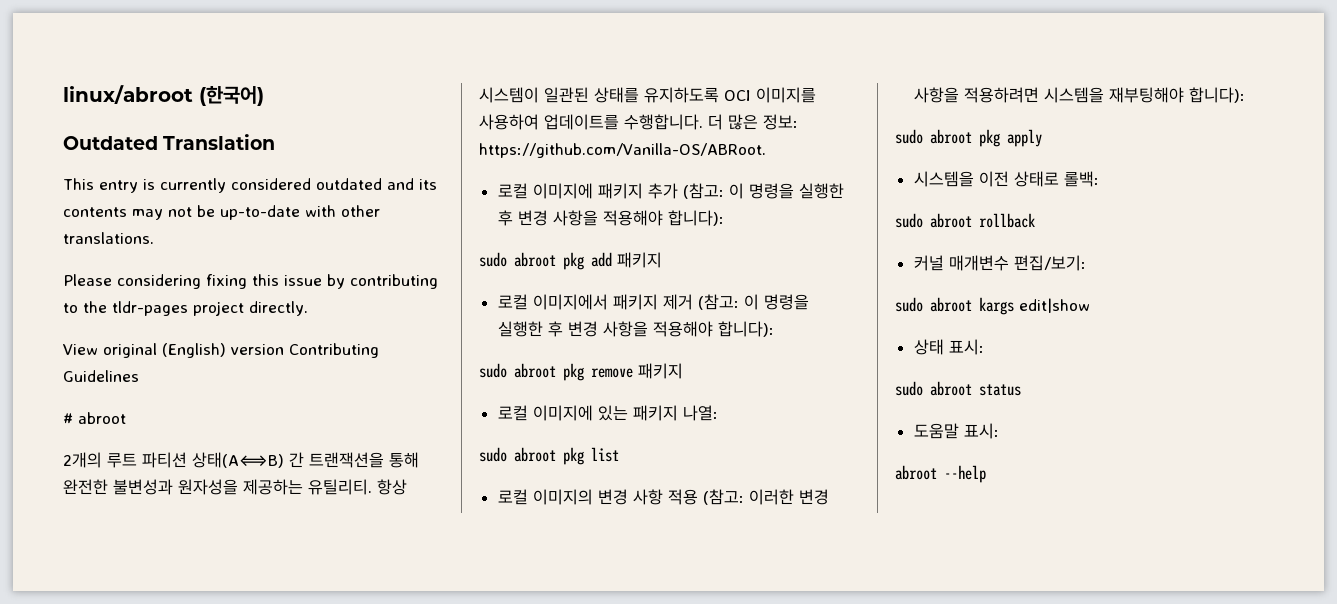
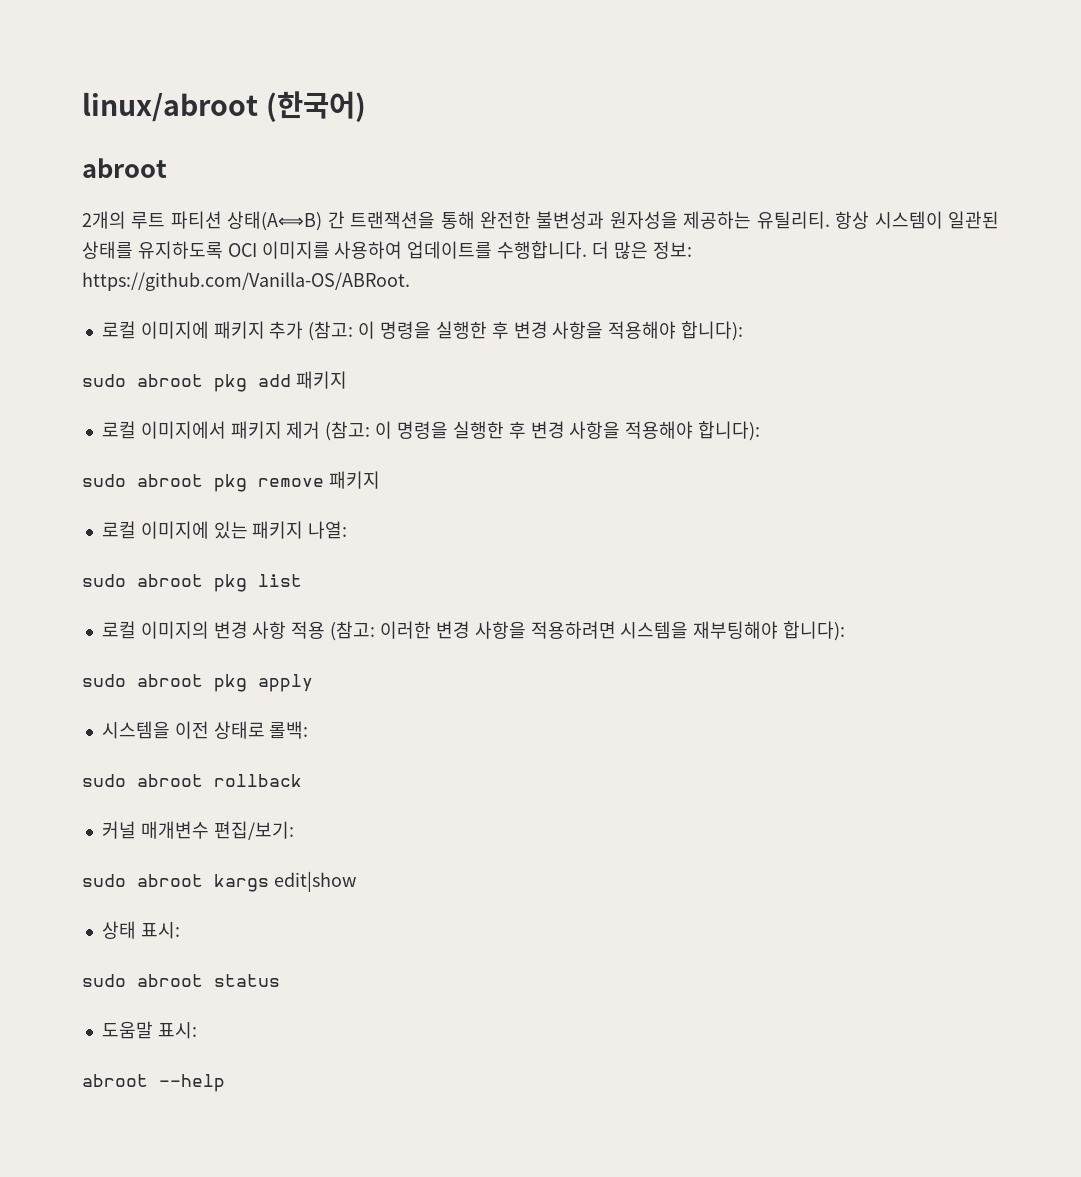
  linux/abroot (한국어)
- Outdated Translation
- This entry is currently considered outdated and its contents may not be up-to-date with other translations.
- Please considering fixing this issue by contributing to the tldr-pages project directly.
- View original (English) version Contributing Guidelines
- # abroot
+ abroot

